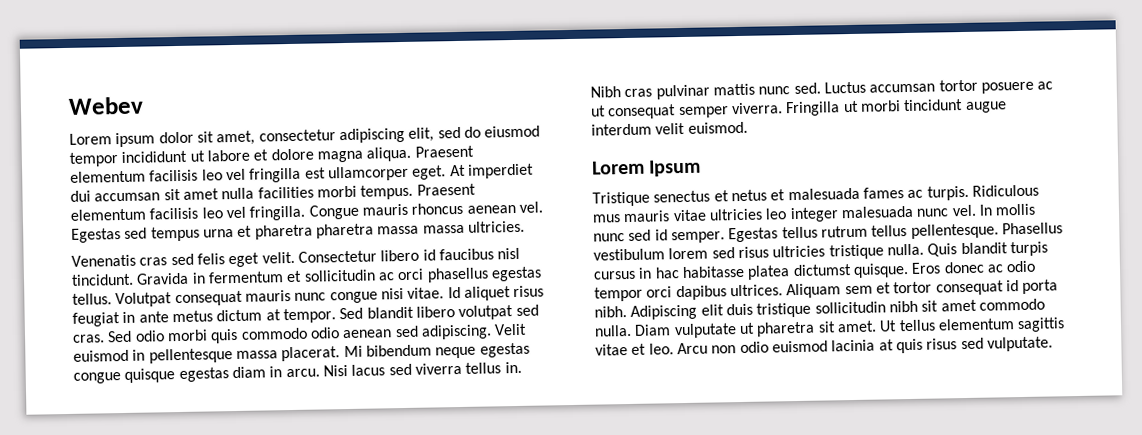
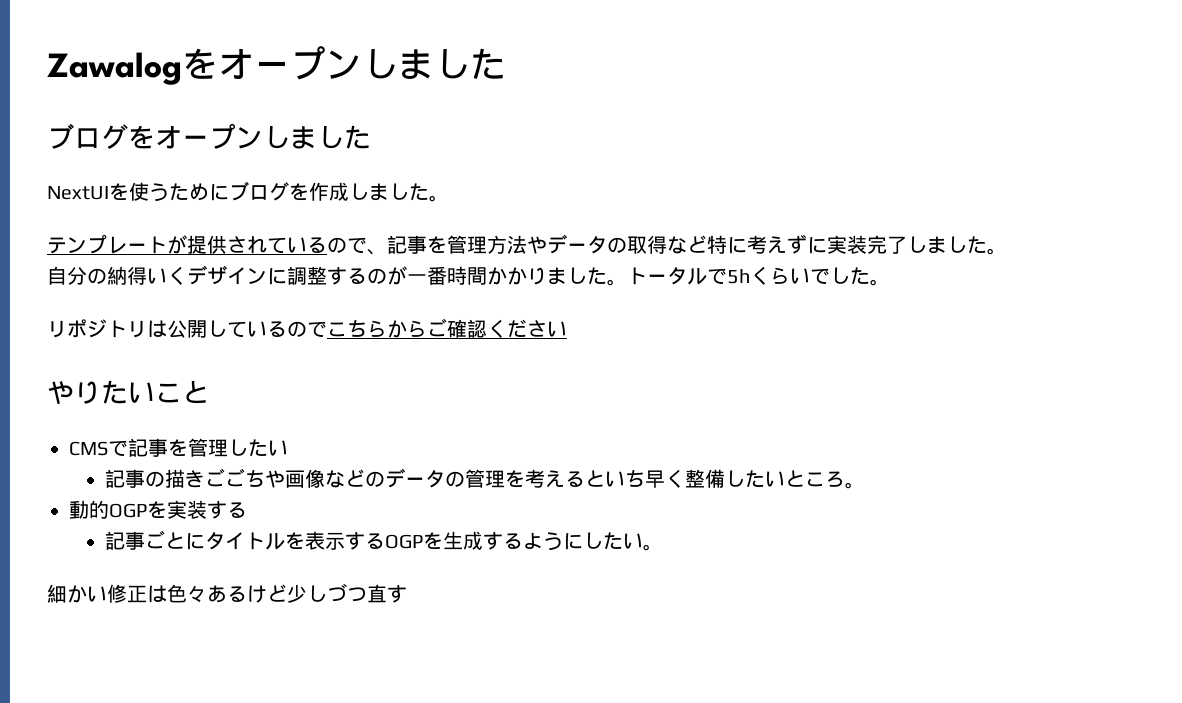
- Webev
- Lorem ipsum dolor sit amet, consectetur adipiscing elit, sed do eiusmod tempor incididunt ut labore et dolore magna aliqua. Praesent elementum facilisis leo vel fringilla est ullamcorper eget. At imperdiet dui accumsan sit amet nulla facilities morbi tempus. Praesent elementum facilisis leo vel fringilla. Congue mauris rhoncus aenean vel. Egestas sed tempus urna et pharetra pharetra massa massa ultricies.
- Venenatis cras sed felis eget velit. Consectetur libero id faucibus nisl tincidunt. Gravida in fermentum et sollicitudin ac orci phasellus egestas tellus. Volutpat consequat mauris nunc congue nisi vitae. Id aliquet risus feugiat in ante metus dictum at tempor. Sed blandit libero volutpat sed cras. Sed odio morbi quis commodo odio aenean sed adipiscing. Velit euismod in pellentesque massa placerat. Mi bibendum neque egestas congue quisque egestas diam in arcu. Nisi lacus sed viverra tellus in. Nibh cras pulvinar mattis nunc sed. Luctus accumsan tortor posuere ac ut consequat semper viverra. Fringilla ut morbi tincidunt augue interdum velit euismod.
- Lorem Ipsum
- Tristique senectus et netus et malesuada fames ac turpis. Ridiculous mus mauris vitae ultricies leo integer malesuada nunc vel. In mollis nunc sed id semper. Egestas tellus rutrum tellus pellentesque. Phasellus vestibulum lorem sed risus ultricies tristique nulla. Quis blandit turpis cursus in hac habitasse platea dictumst quisque. Eros donec ac odio tempor orci dapibus ultrices. Aliquam sem et tortor consequat id porta nibh. Adipiscing elit duis tristique sollicitudin nibh sit amet commodo nulla. Diam vulputate ut pharetra sit amet. Ut tellus elementum sagittis vitae et leo. Arcu non odio euismod lacinia at quis risus sed vulputate.
+ Zawalogをオープンしました
+ ブログをオープンしました
+ NextUIを使うためにブログを作成しました。
+ テンプレートが提供されているので、記事を管理方法やデータの取得など特に考えずに実装完了しました。
+ 自分の納得いくデザインに調整するのが一番時間かかりました。トータルで5hくらいでした。
+ リポジトリは公開しているのでこちらからご確認ください
+ やりたいこと
+ CMSで記事を管理したい
+ 記事の描きごごちや画像などのデータの管理を考えるといち早く整備したいところ。
+ 動的OGPを実装する
+ 記事ごとにタイトルを表示するOGPを生成するようにしたい。
+ 細かい修正は色々あるけど少しづつ直す

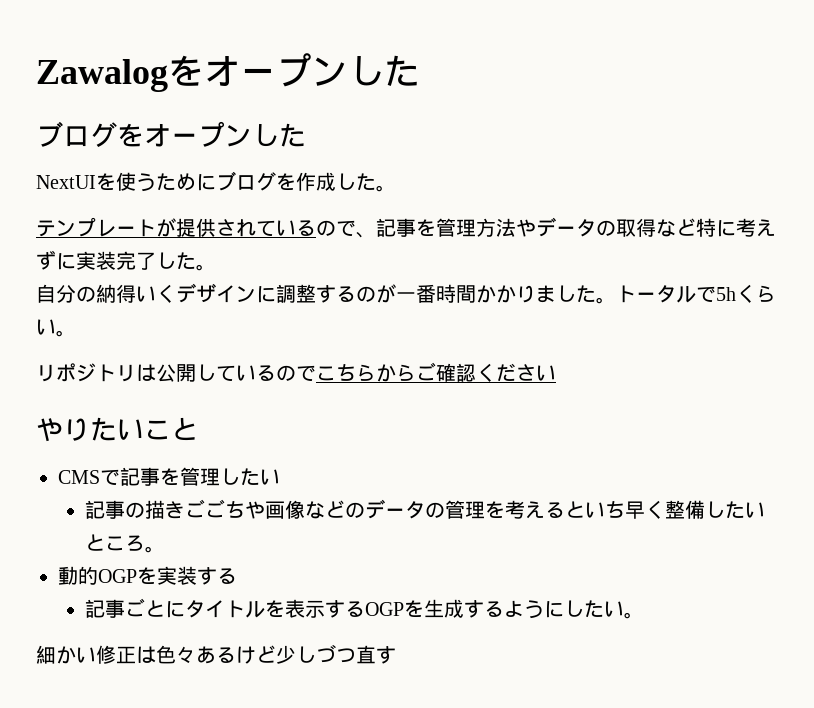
- Zawalogをオープンしました
+ Zawalogをオープンした
- ブログをオープンしました
+ ブログをオープンした
- NextUIを使うためにブログを作成しました。
+ NextUIを使うためにブログを作成した。
- テンプレートが提供されているので、記事を管理方法やデータの取得など特に考えずに実装完了しました。
+ テンプレートが提供されているので、記事を管理方法やデータの取得など特に考えずに実装完了した。
- トータルで5hくらいでした。
+ トータルで5hくらい。

